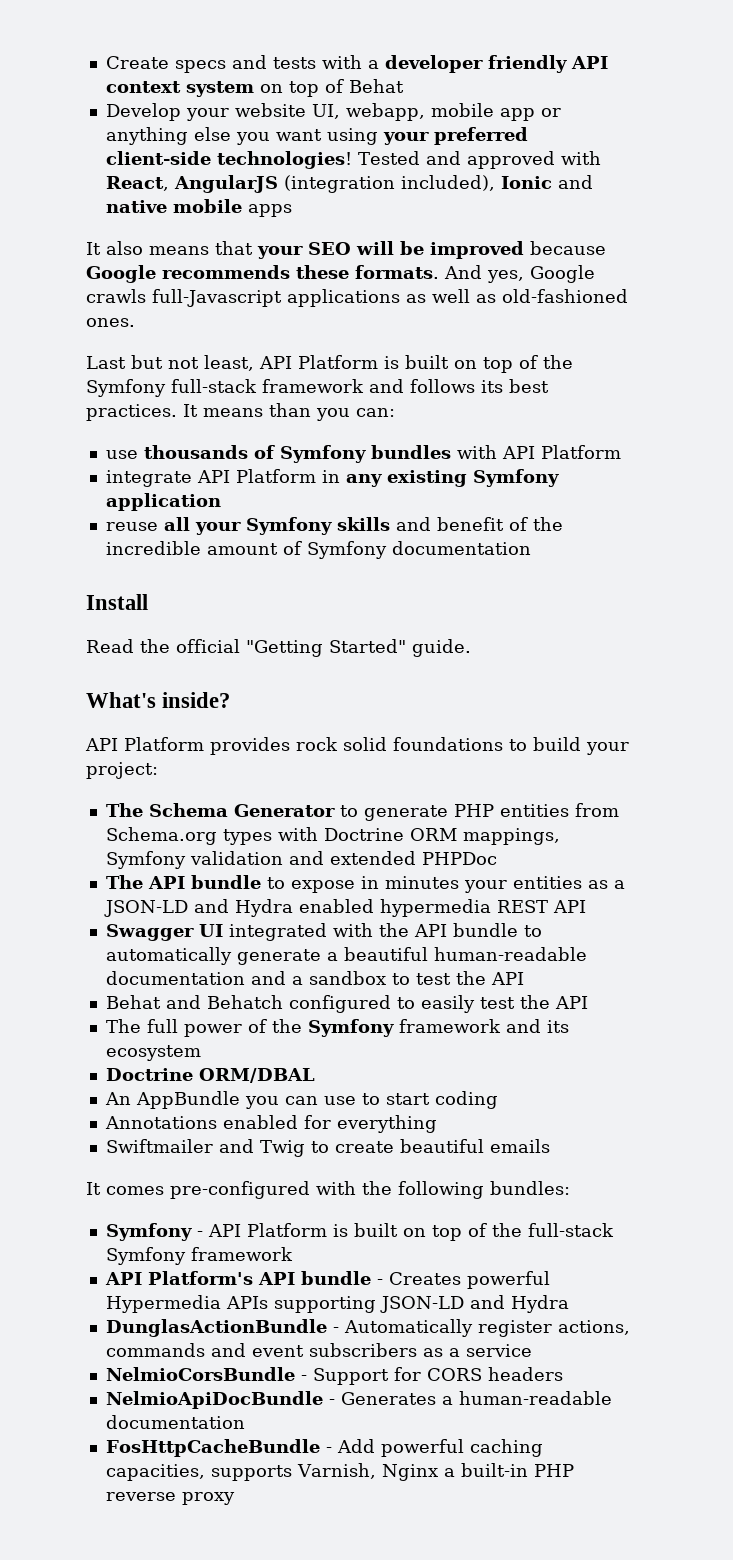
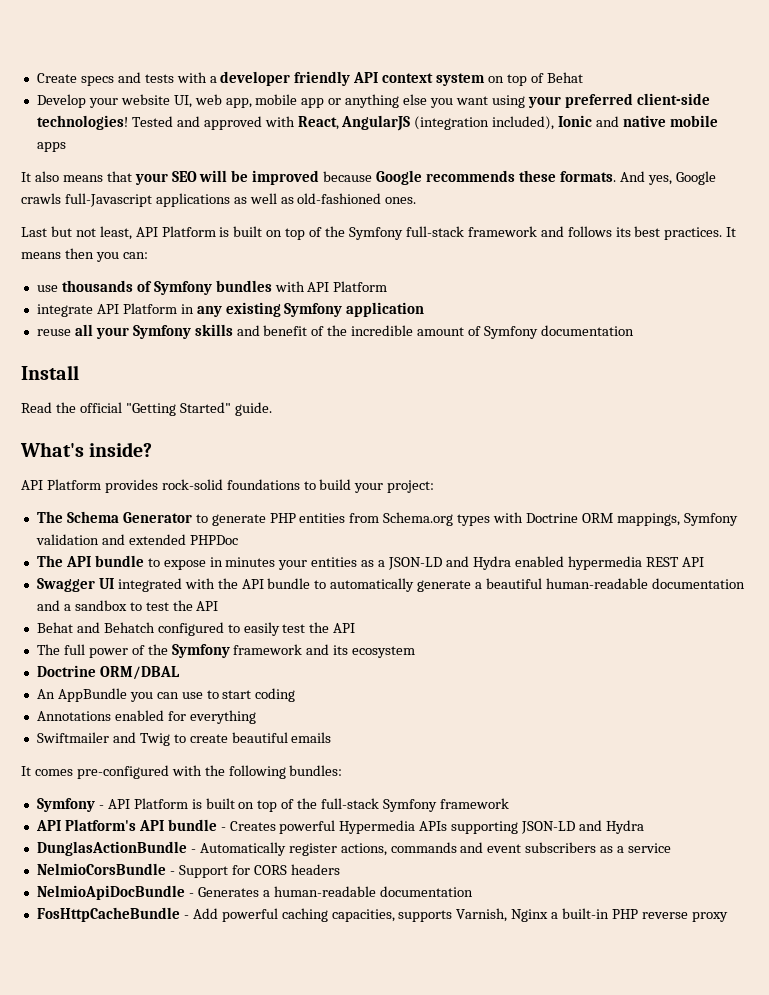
- Develop your website UI, webapp, mobile app or anything else you want using your preferred client-side technologies!
+ Develop your website UI, web app, mobile app or anything else you want using your preferred client-side technologies!
- It means than you can:
+ It means then you can:
- API Platform provides rock solid foundations to build your project:
+ API Platform provides rock-solid foundations to build your project:

